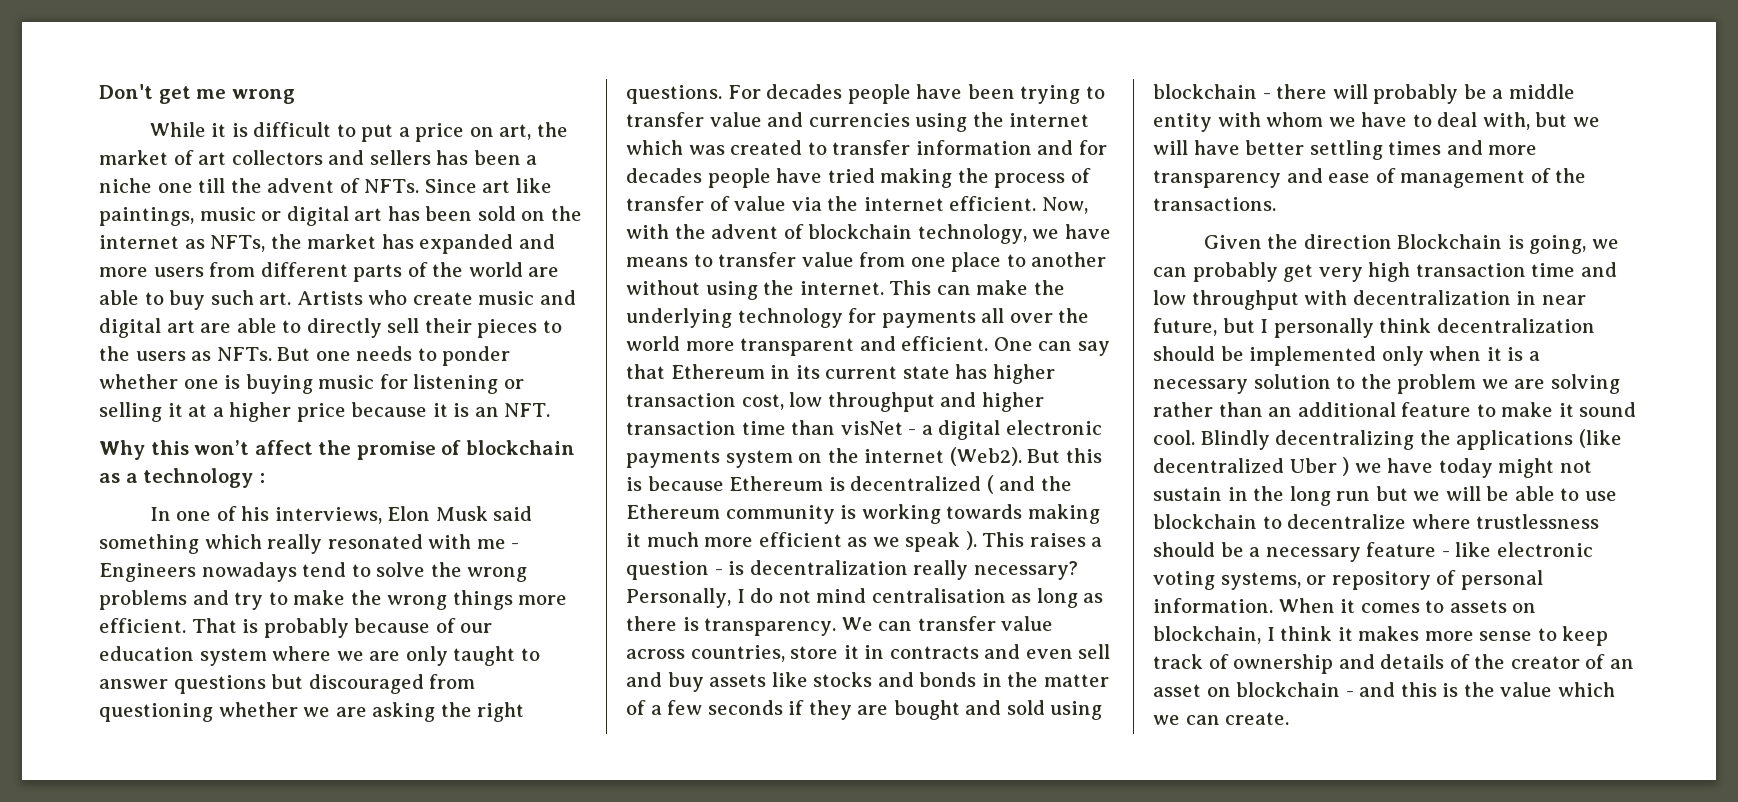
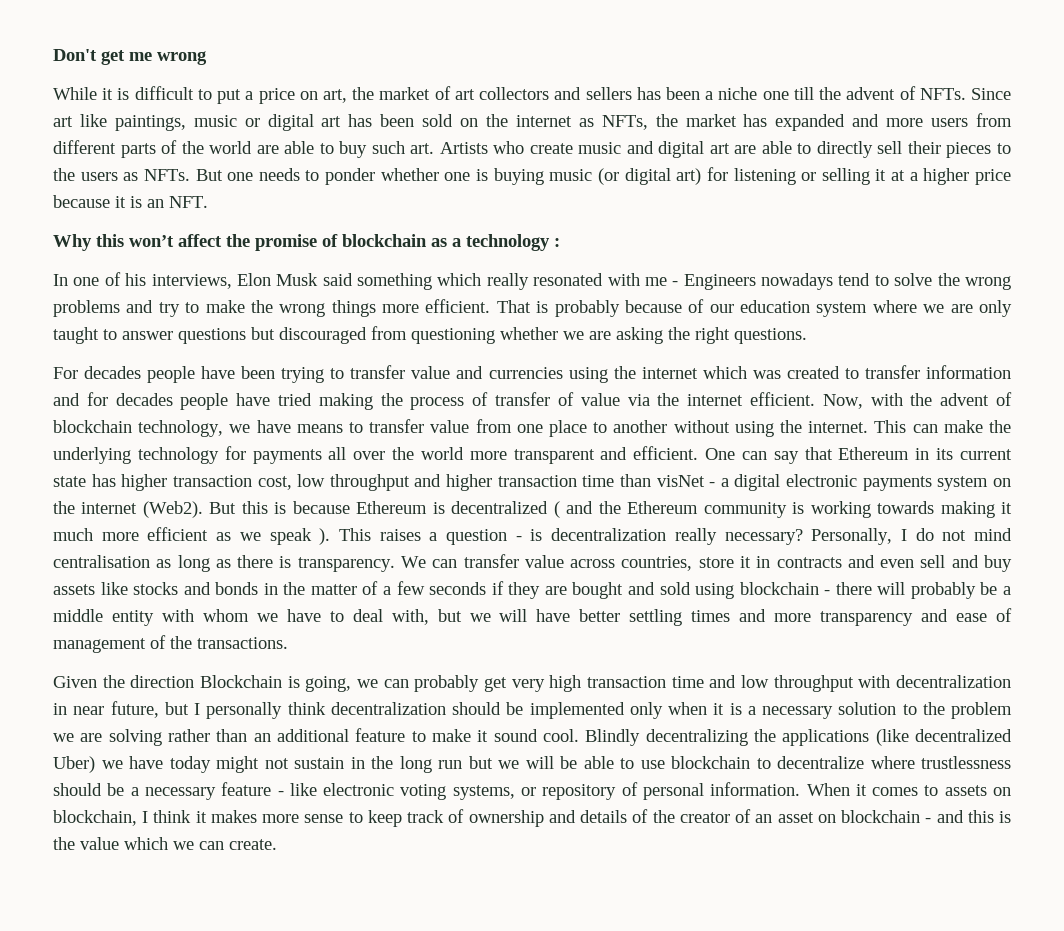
- But one needs to ponder whether one is buying music for listening or selling it at a higher price because it is an NFT.
+ But one needs to ponder whether one is buying music (or digital art) for listening or selling it at a higher price because it is an NFT.
- That is probably because of our education system where we are only taught to answer questions but discouraged from questioning whether we are asking the right questions. For decades people have been trying to transfer value and currencies using the internet which was created to transfer information and for decades people have tried making the process of transfer of value via the internet efficient.
+ That is probably because of our education system where we are only taught to answer questions but discouraged from questioning whether we are asking the right questions.
+ For decades people have been trying to transfer value and currencies using the internet which was created to transfer information and for decades people have tried making the process of transfer of value via the internet efficient.
- Blindly decentralizing the applications (like decentralized Uber ) we have today might not sustain in the long run but we will be able to use blockchain to decentralize where trustlessness should be a necessary feature - like electronic voting systems, or repository of personal information.
+ Blindly decentralizing the applications (like decentralized Uber) we have today might not sustain in the long run but we will be able to use blockchain to decentralize where trustlessness should be a necessary feature - like electronic voting systems, or repository of personal information.

